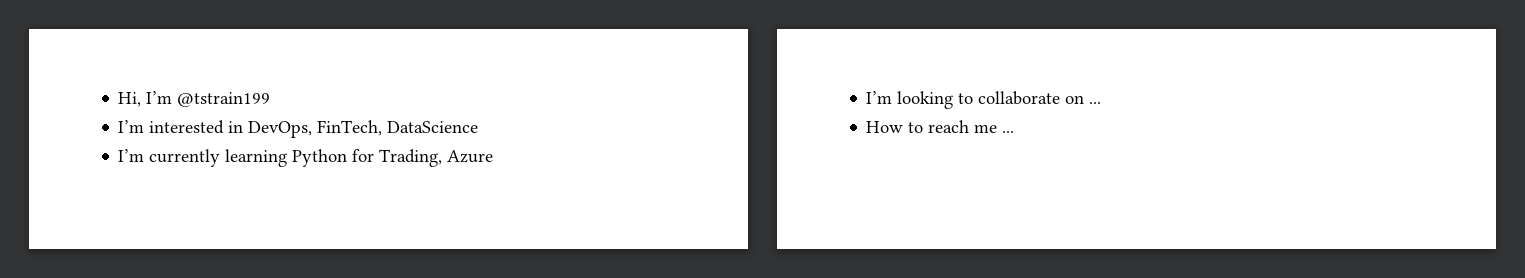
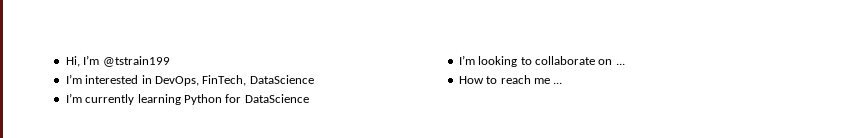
- I’m currently learning Python for Trading, Azure
+ I’m currently learning Python for DataScience

